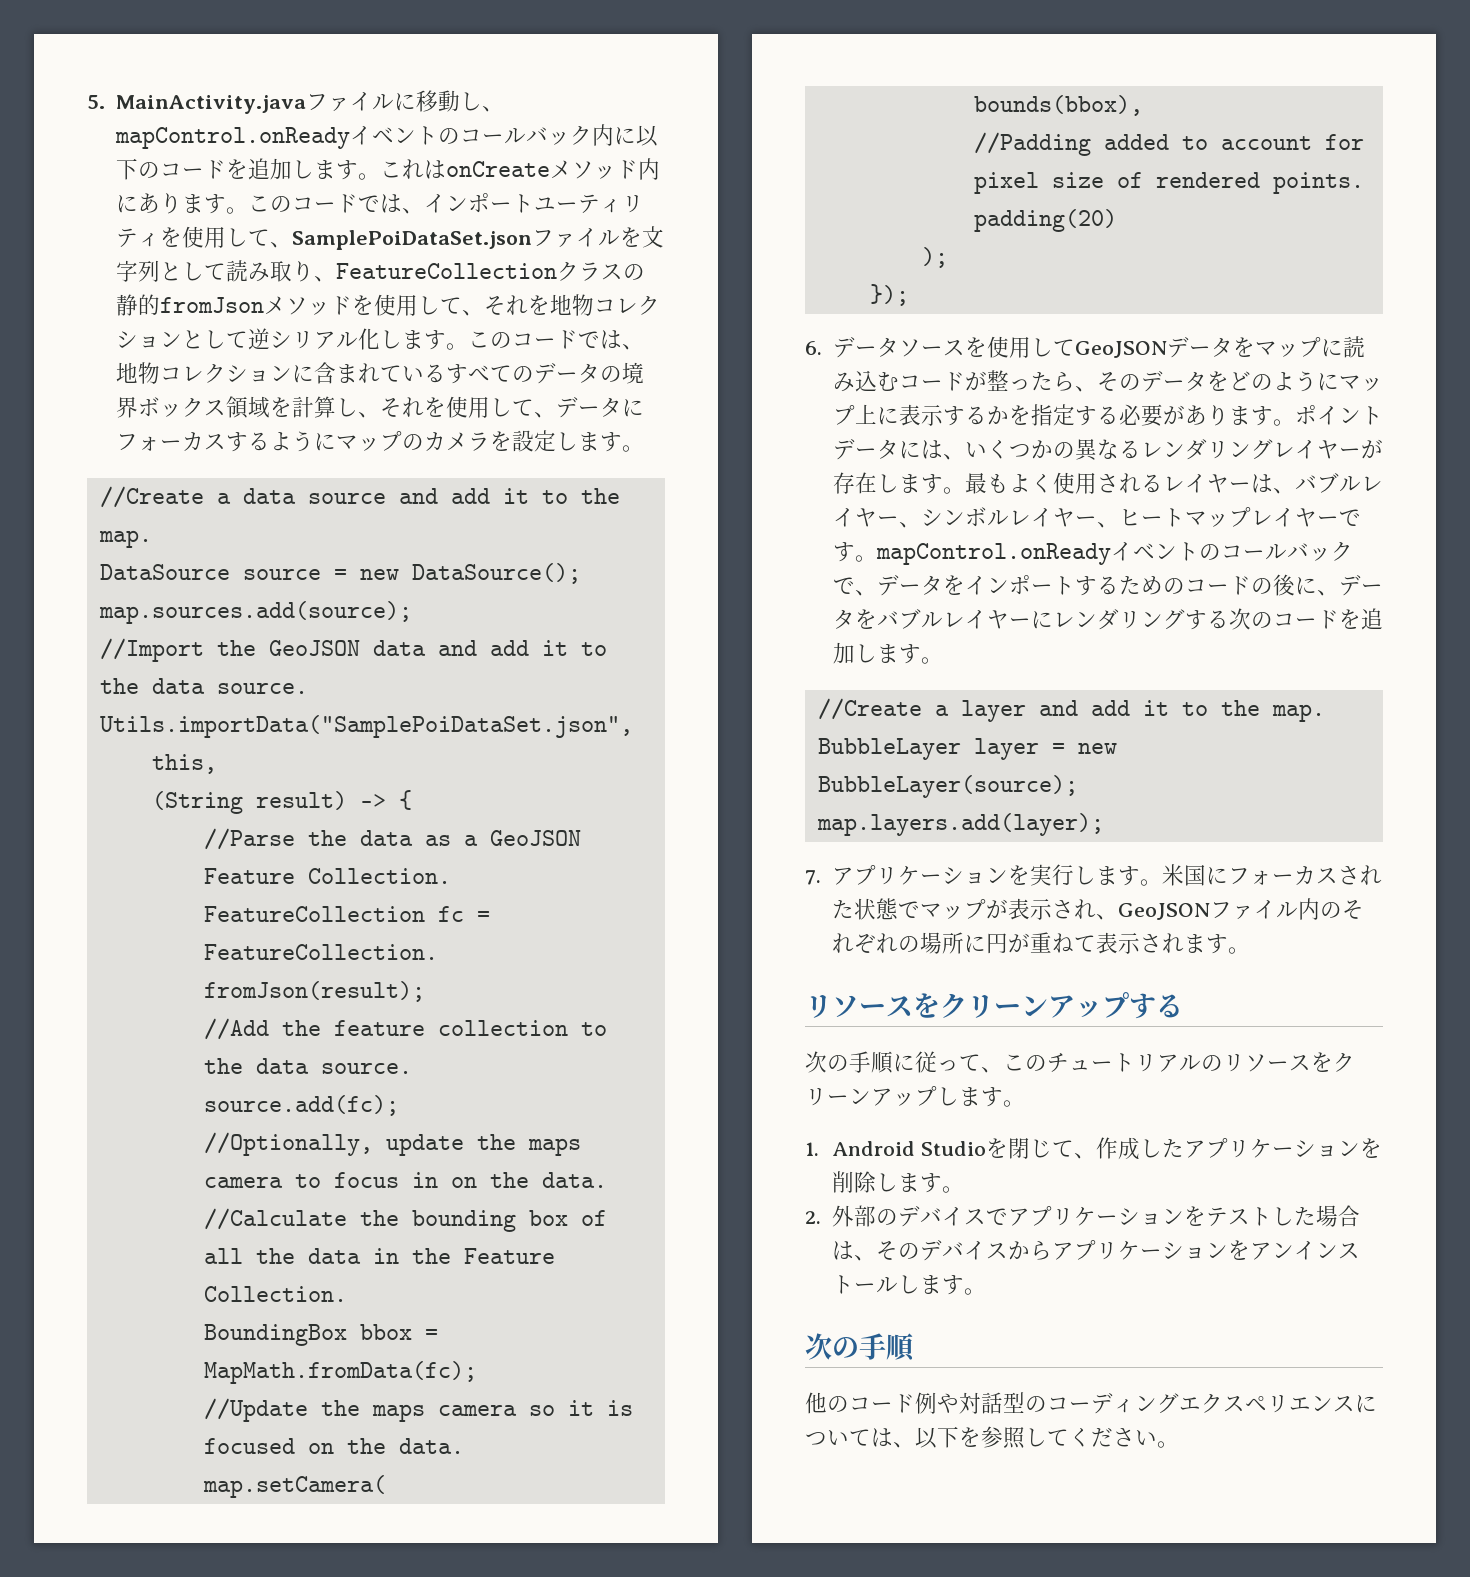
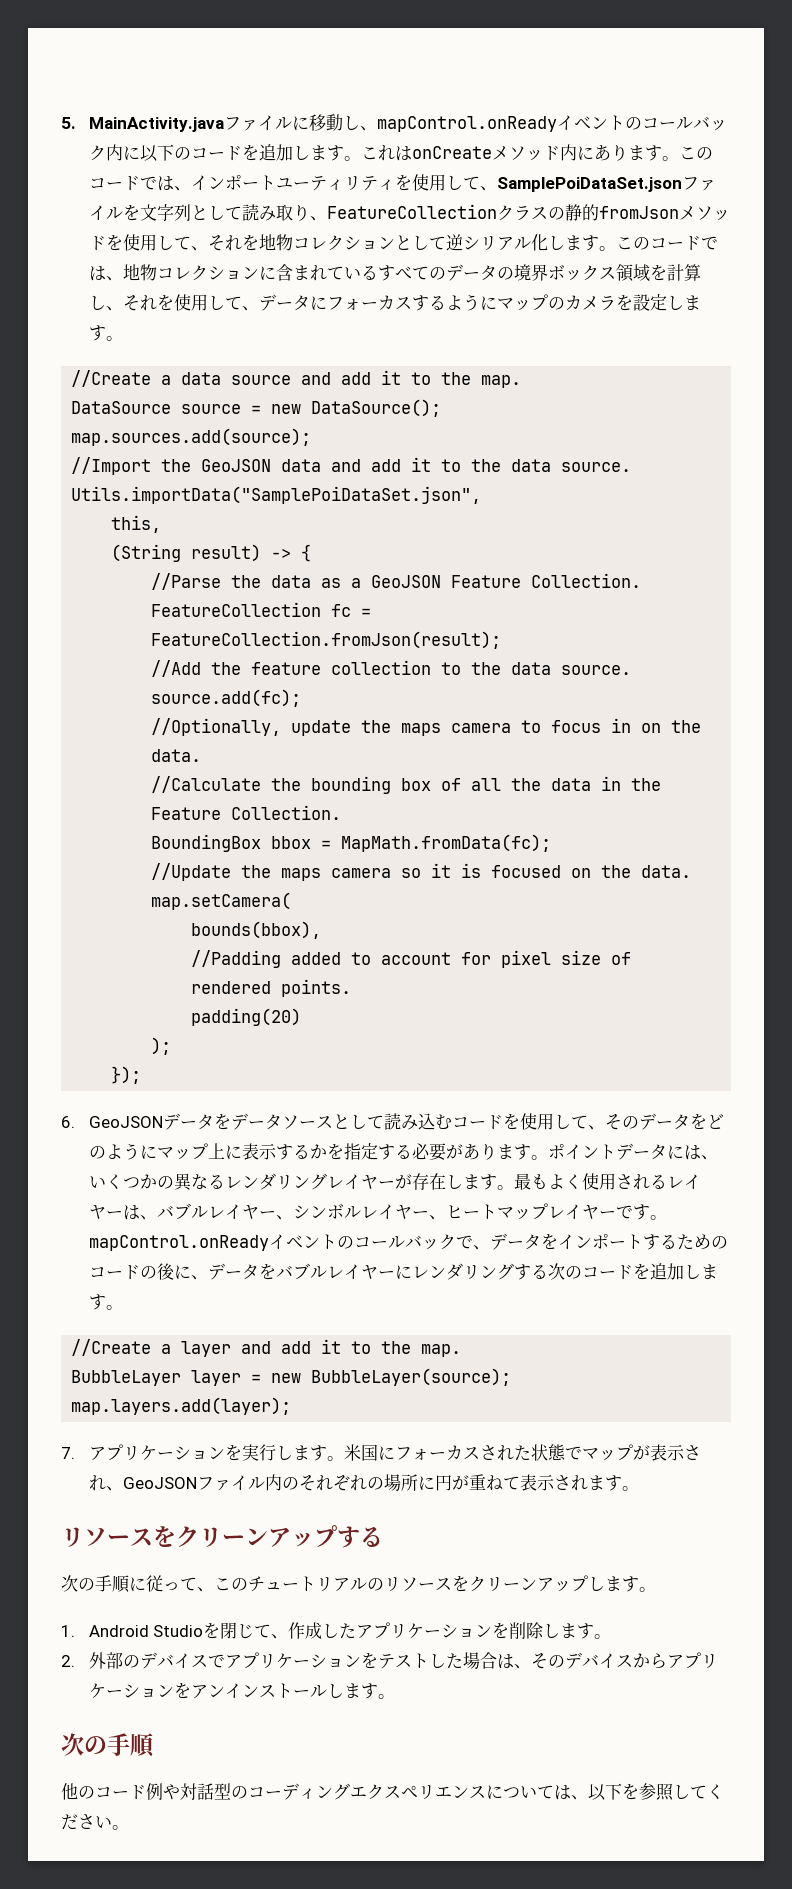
- 6.データソースを使用してGeoJSONデータをマップに読み込むコードが整ったら、そのデータをどのようにマップ上に表示するかを指定する必要があります。
+ 6. GeoJSONデータをデータソースとして読み込むコードを使用して、そのデータをどのようにマップ上に表示するかを指定する必要があります。

